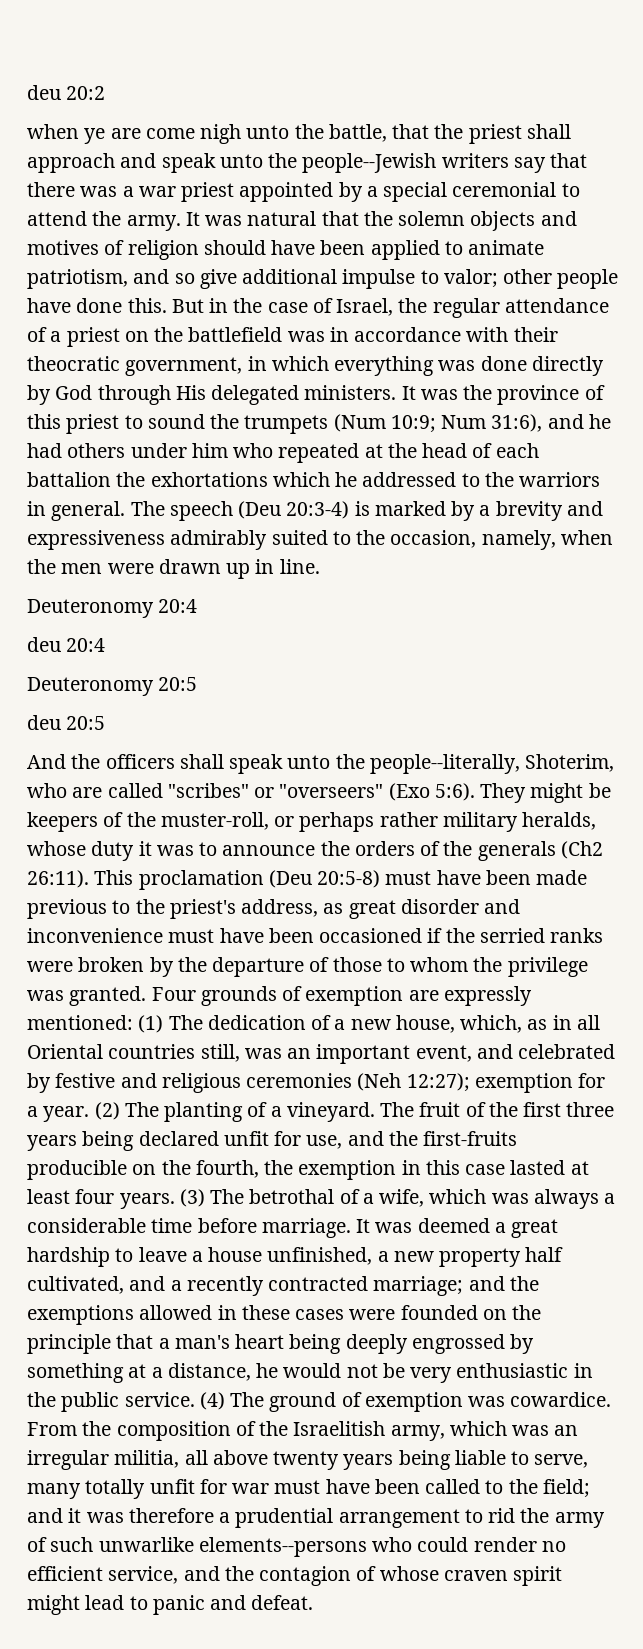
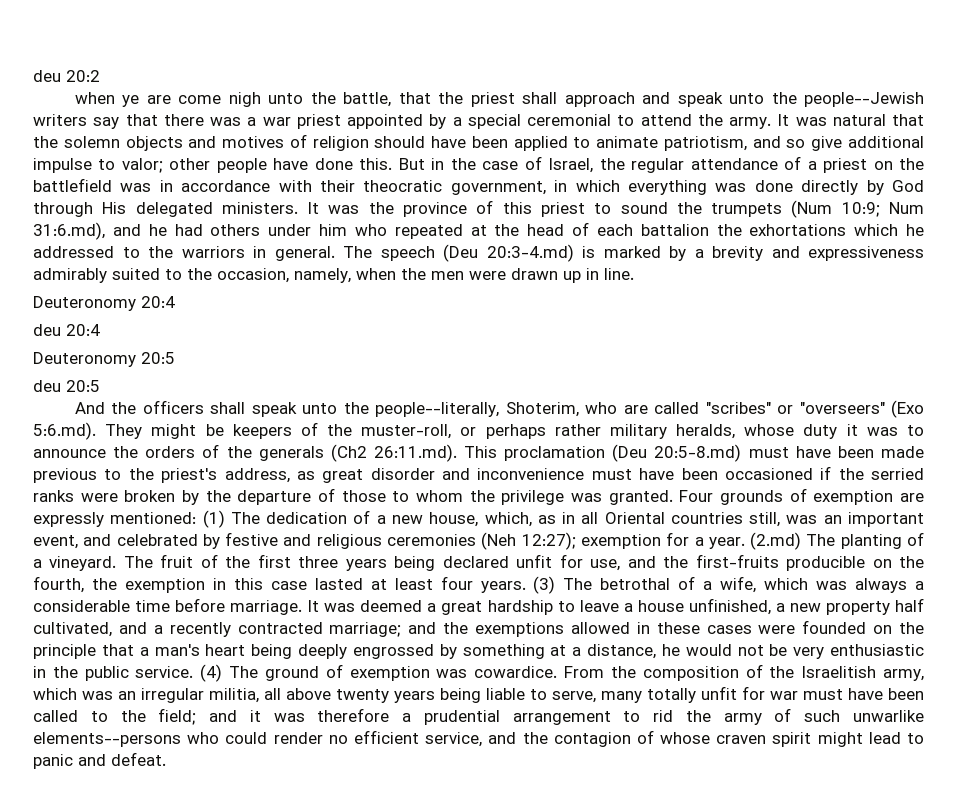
- It was the province of this priest to sound the trumpets (Num 10:9; Num 31:6), and he had others under him who repeated at the head of each battalion the exhortations which he addressed to the warriors in general.
+ It was the province of this priest to sound the trumpets (Num 10:9; Num 31:6.md), and he had others under him who repeated at the head of each battalion the exhortations which he addressed to the warriors in general.
- The speech (Deu 20:3-4) is marked by a brevity and expressiveness admirably suited to the occasion, namely, when the men were drawn up in line.
+ The speech (Deu 20:3-4.md) is marked by a brevity and expressiveness admirably suited to the occasion, namely, when the men were drawn up in line.
- And the officers shall speak unto the people--literally, Shoterim, who are called "scribes" or "overseers" (Exo 5:6). They might be keepers of the muster-roll, or perhaps rather military heralds, whose duty it was to announce the orders of the generals (Ch2 26:11). This proclamation (Deu 20:5-8) must have been made previous to the priest's address, as great disorder and inconvenience must have been occasioned if the serried ranks were broken by the departure of those to whom the privilege was granted.
+ And the officers shall speak unto the people--literally, Shoterim, who are called "scribes" or "overseers" (Exo 5:6.md). They might be keepers of the muster-roll, or perhaps rather military heralds, whose duty it was to announce the orders of the generals (Ch2 26:11.md). This proclamation (Deu 20:5-8.md) must have been made previous to the priest's address, as great disorder and inconvenience must have been occasioned if the serried ranks were broken by the departure of those to whom the privilege was granted.
- (2) The planting of a vineyard.
+ (2.md) The planting of a vineyard.

